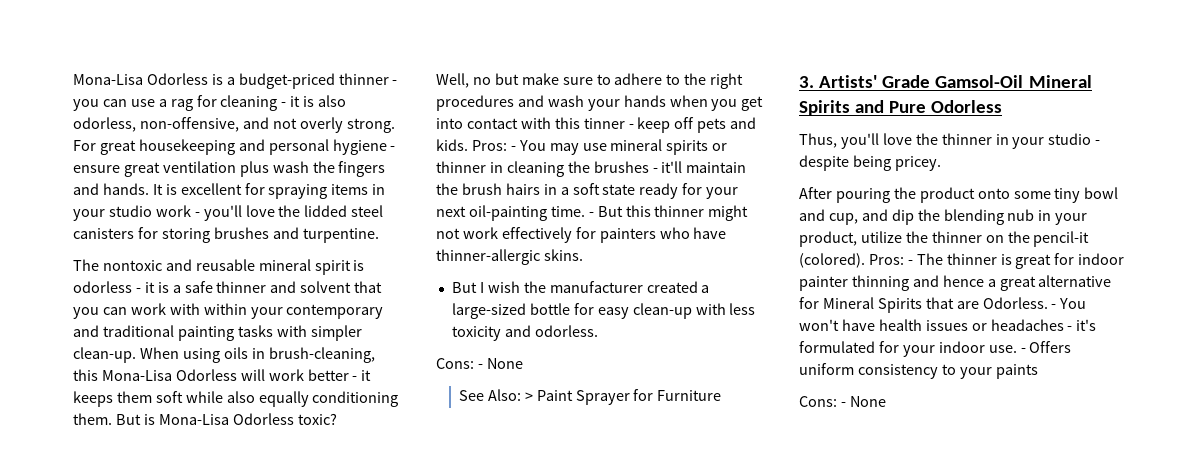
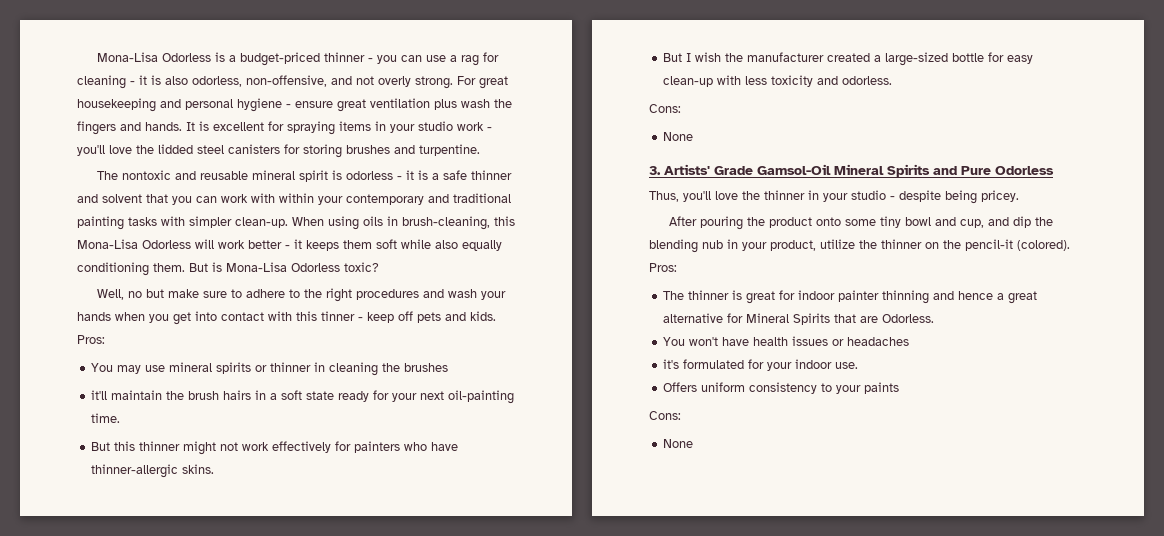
- Well, no but make sure to adhere to the right procedures and wash your hands when you get into contact with this tinner - keep off pets and kids. Pros: - You may use mineral spirits or thinner in cleaning the brushes - it'll maintain the brush hairs in a soft state ready for your next oil-painting time. - But this thinner might not work effectively for painters who have thinner-allergic skins.
+ Well, no but make sure to adhere to the right procedures and wash your hands when you get into contact with this tinner - keep off pets and kids. Pros:
+ You may use mineral spirits or thinner in cleaning the brushes
+ it'll maintain the brush hairs in a soft state ready for your next oil-painting time.
+ But this thinner might not work effectively for painters who have thinner-allergic skins.
  But I wish the manufacturer created a large-sized bottle for easy clean-up with less toxicity and odorless.
- Cons: - None
- See Also: > Paint Sprayer for Furniture
+ Cons:
+ None
- After pouring the product onto some tiny bowl and cup, and dip the blending nub in your product, utilize the thinner on the pencil-it (colored). Pros: - The thinner is great for indoor painter thinning and hence a great alternative for Mineral Spirits that are Odorless. - You won't have health issues or headaches - it's formulated for your indoor use. - Offers uniform consistency to your paints
- Cons: - None
+ After pouring the product onto some tiny bowl and cup, and dip the blending nub in your product, utilize the thinner on the pencil-it (colored). Pros:
+ The thinner is great for indoor painter thinning and hence a great alternative for Mineral Spirits that are Odorless.
+ You won't have health issues or headaches
+ it's formulated for your indoor use.
+ Offers uniform consistency to your paints
+ Cons:
+ None

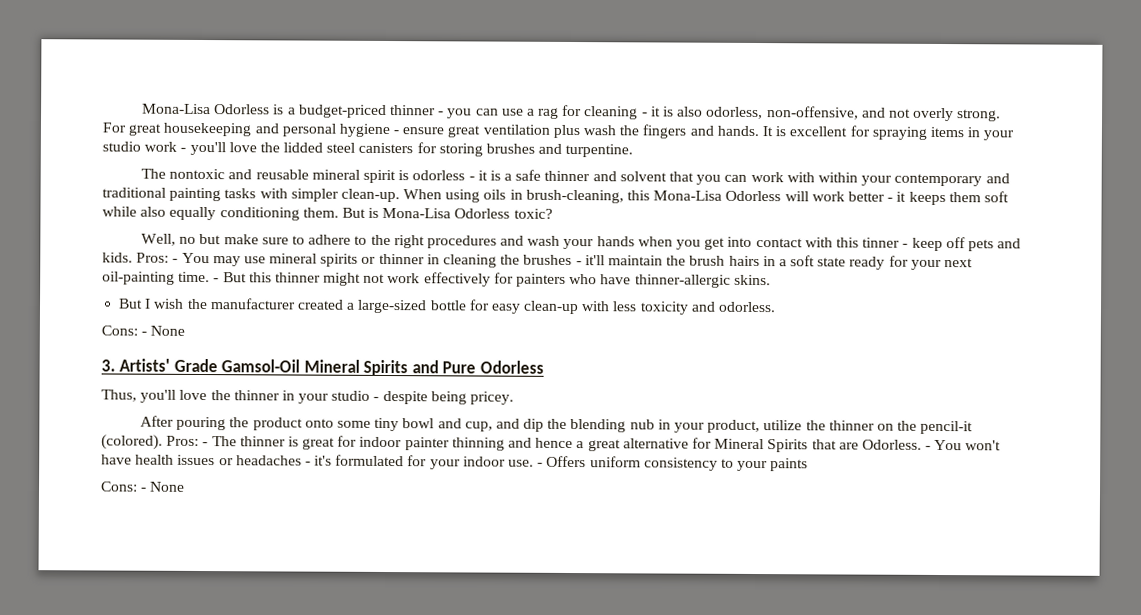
- Well, no but make sure to adhere to the right procedures and wash your hands when you get into contact with this tinner - keep off pets and kids. Pros:
- You may use mineral spirits or thinner in cleaning the brushes
- it'll maintain the brush hairs in a soft state ready for your next oil-painting time.
- But this thinner might not work effectively for painters who have thinner-allergic skins.
+ Well, no but make sure to adhere to the right procedures and wash your hands when you get into contact with this tinner - keep off pets and kids. Pros: - You may use mineral spirits or thinner in cleaning the brushes - it'll maintain the brush hairs in a soft state ready for your next oil-painting time. - But this thinner might not work effectively for painters who have thinner-allergic skins.
  But I wish the manufacturer created a large-sized bottle for easy clean-up with less toxicity and odorless.
- Cons:
- None
+ Cons: - None
- After pouring the product onto some tiny bowl and cup, and dip the blending nub in your product, utilize the thinner on the pencil-it (colored). Pros:
- The thinner is great for indoor painter thinning and hence a great alternative for Mineral Spirits that are Odorless.
- You won't have health issues or headaches
- it's formulated for your indoor use.
- Offers uniform consistency to your paints
- Cons:
- None
+ After pouring the product onto some tiny bowl and cup, and dip the blending nub in your product, utilize the thinner on the pencil-it (colored). Pros: - The thinner is great for indoor painter thinning and hence a great alternative for Mineral Spirits that are Odorless. - You won't have health issues or headaches - it's formulated for your indoor use. - Offers uniform consistency to your paints
+ Cons: - None

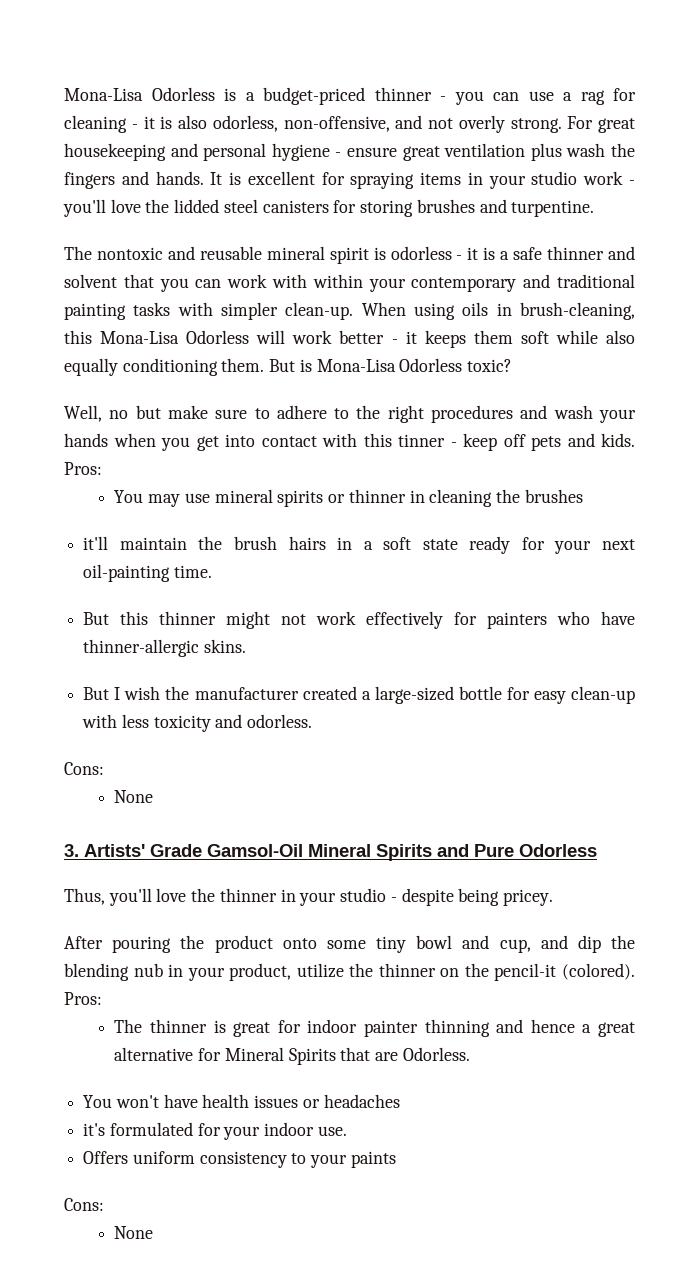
- Well, no but make sure to adhere to the right procedures and wash your hands when you get into contact with this tinner - keep off pets and kids. Pros: - You may use mineral spirits or thinner in cleaning the brushes - it'll maintain the brush hairs in a soft state ready for your next oil-painting time. - But this thinner might not work effectively for painters who have thinner-allergic skins.
+ Well, no but make sure to adhere to the right procedures and wash your hands when you get into contact with this tinner - keep off pets and kids. Pros:
+ You may use mineral spirits or thinner in cleaning the brushes
+ it'll maintain the brush hairs in a soft state ready for your next oil-painting time.
+ But this thinner might not work effectively for painters who have thinner-allergic skins.
  But I wish the manufacturer created a large-sized bottle for easy clean-up with less toxicity and odorless.
- Cons: - None
+ Cons:
+ None
- After pouring the product onto some tiny bowl and cup, and dip the blending nub in your product, utilize the thinner on the pencil-it (colored). Pros: - The thinner is great for indoor painter thinning and hence a great alternative for Mineral Spirits that are Odorless. - You won't have health issues or headaches - it's formulated for your indoor use. - Offers uniform consistency to your paints
- Cons: - None
+ After pouring the product onto some tiny bowl and cup, and dip the blending nub in your product, utilize the thinner on the pencil-it (colored). Pros:
+ The thinner is great for indoor painter thinning and hence a great alternative for Mineral Spirits that are Odorless.
+ You won't have health issues or headaches
+ it's formulated for your indoor use.
+ Offers uniform consistency to your paints
+ Cons:
+ None

